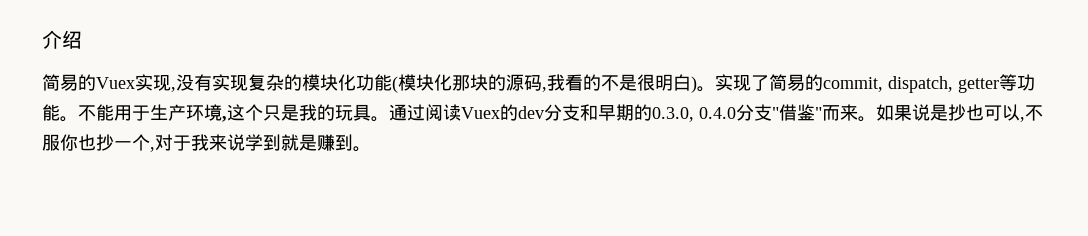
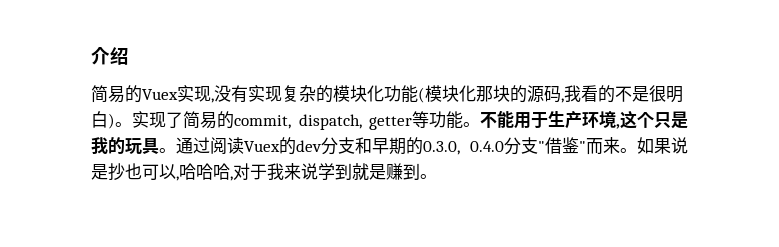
- 如果说是抄也可以,不服你也抄一个,对于我来说学到就是赚到。
+ 如果说是抄也可以,哈哈哈,对于我来说学到就是赚到。

